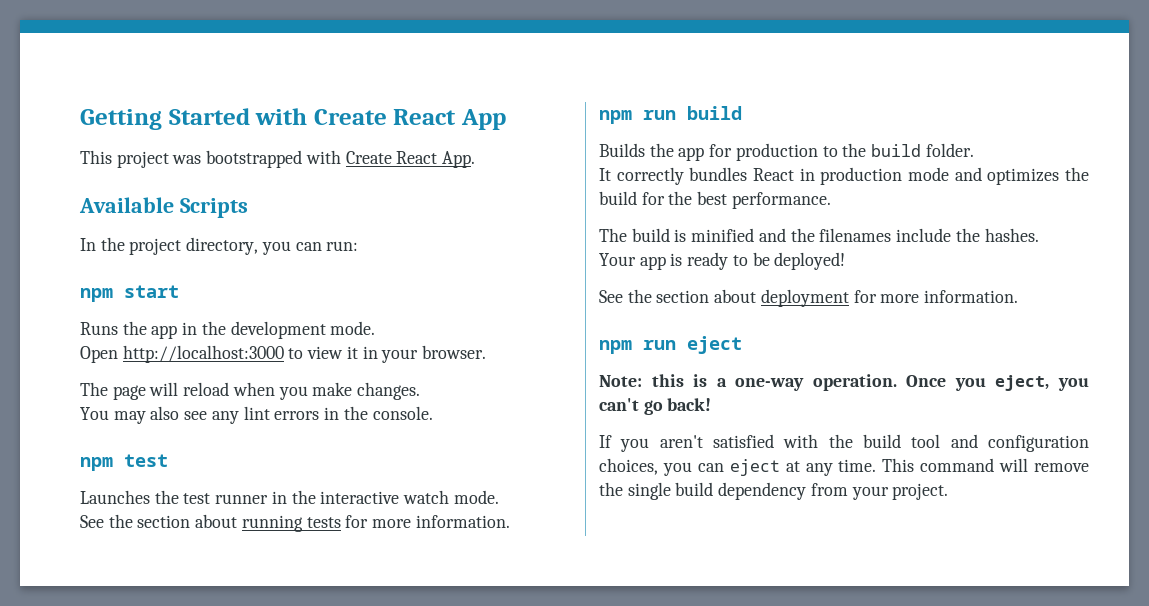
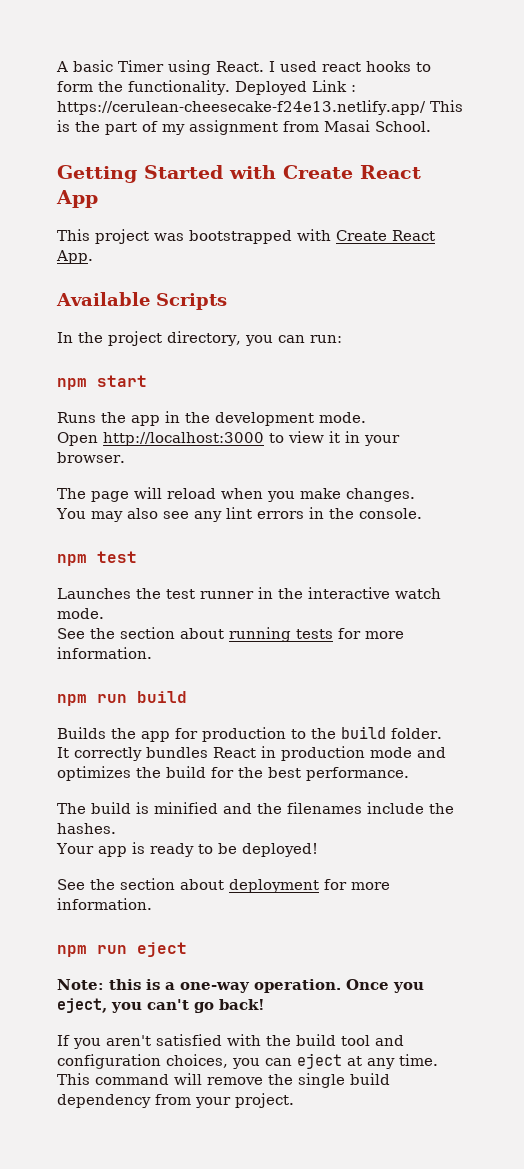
+ A basic Timer using React. I used react hooks to form the functionality. Deployed Link : https://cerulean-cheesecake-f24e13.netlify.app/ This is the part of my assignment from Masai School.

